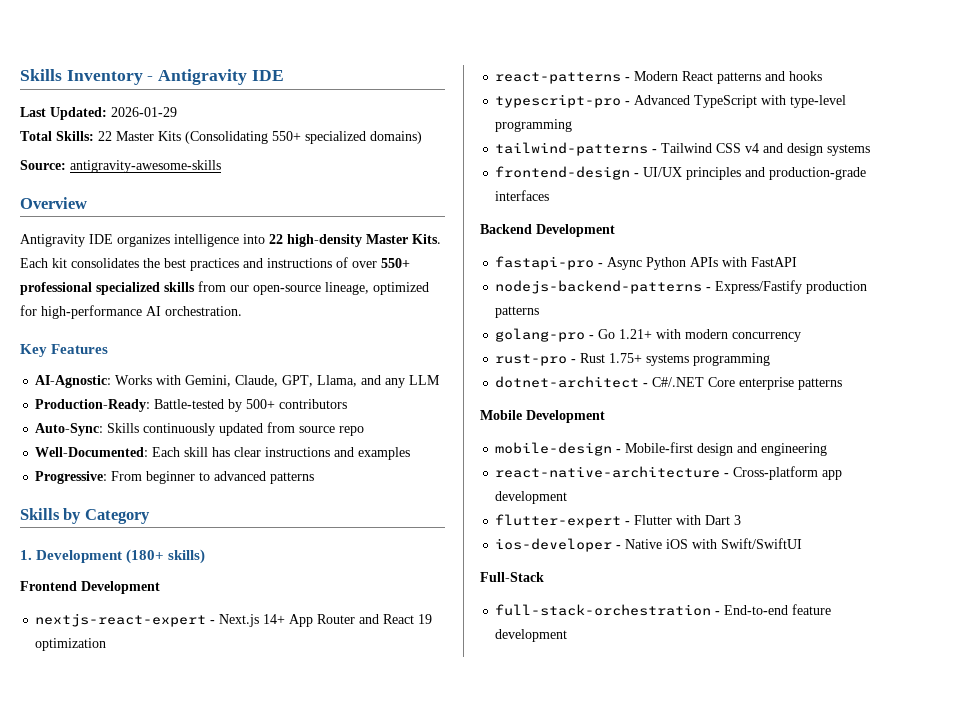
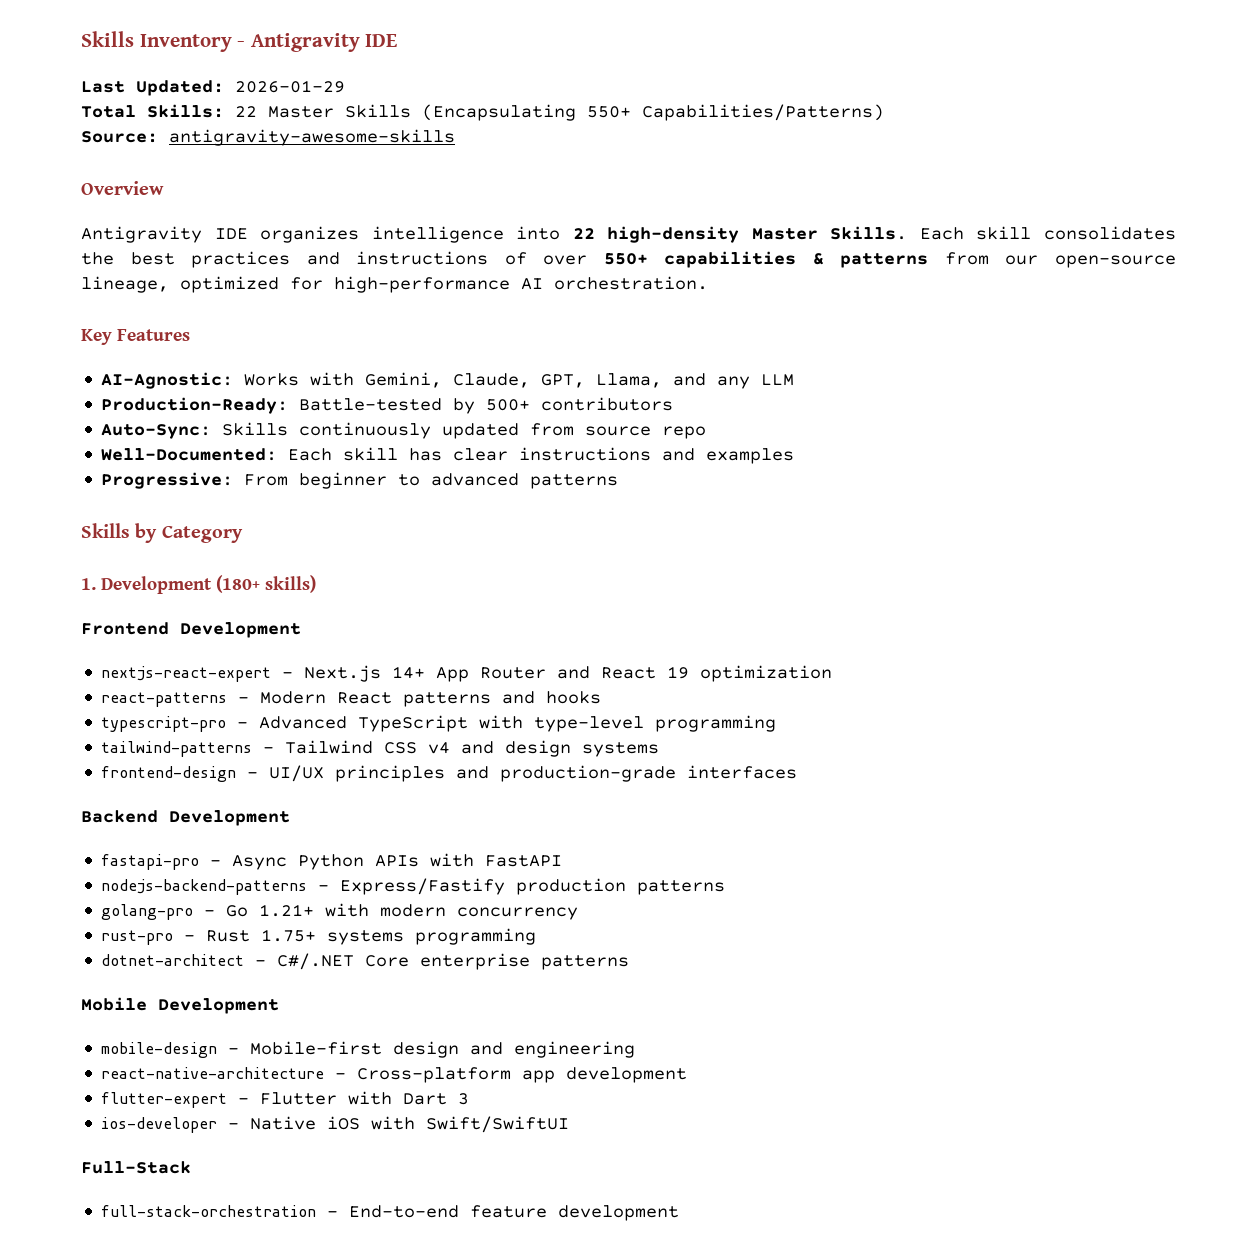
- Total Skills: 22 Master Kits (Consolidating 550+ specialized domains)
+ Total Skills: 22 Master Skills (Encapsulating 550+ Capabilities/Patterns)
- Antigravity IDE organizes intelligence into 22 high-density Master Kits. Each kit consolidates the best practices and instructions of over 550+ professional specialized skills from our open-source lineage, optimized for high-performance AI orchestration.
+ Antigravity IDE organizes intelligence into 22 high-density Master Skills. Each skill consolidates the best practices and instructions of over 550+ capabilities & patterns from our open-source lineage, optimized for high-performance AI orchestration.

